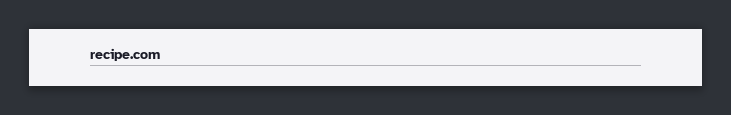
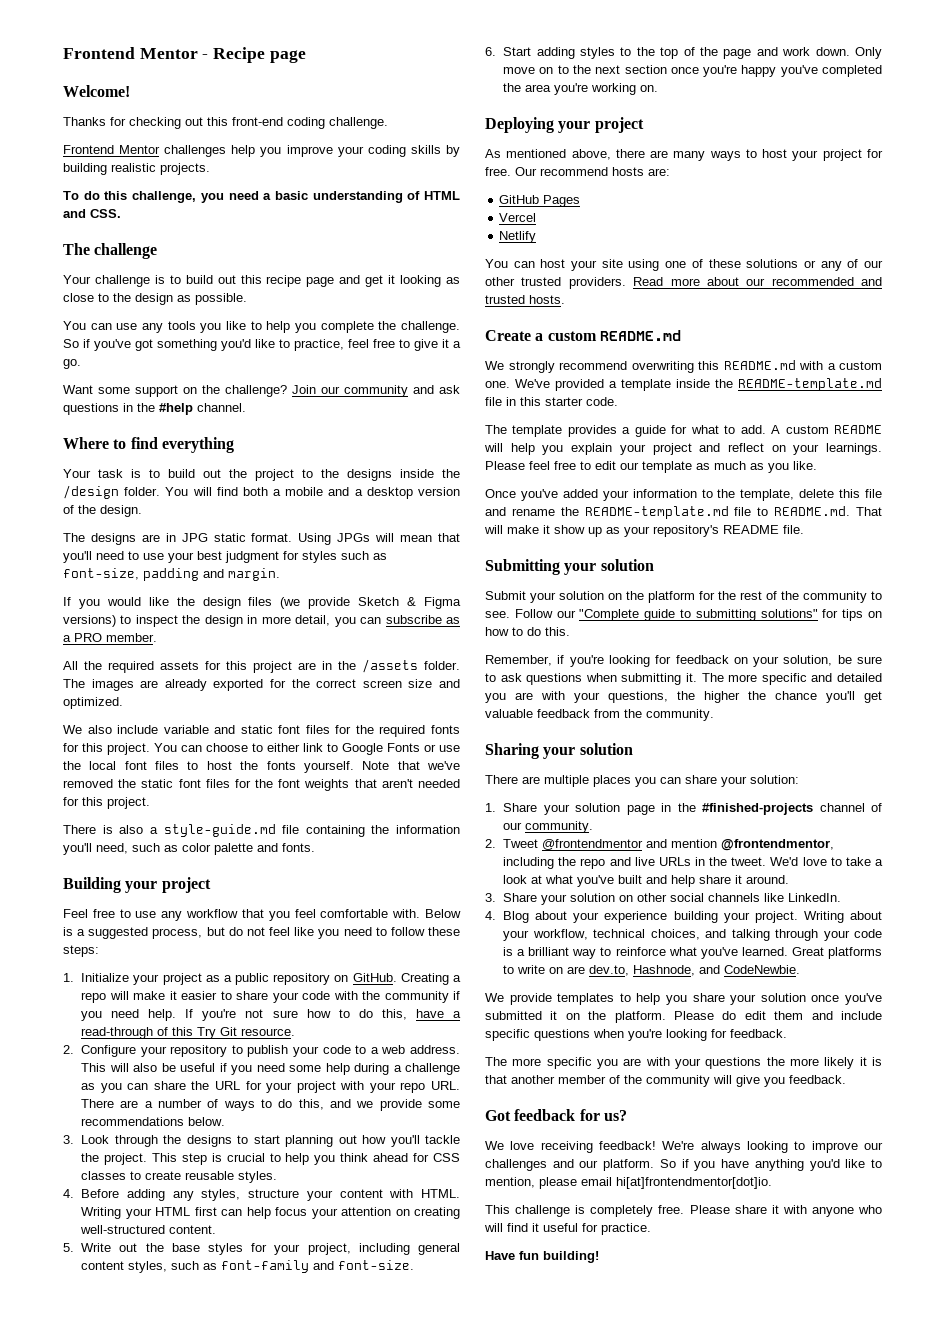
- recipe.com
+ Frontend Mentor - Recipe page
+ Welcome!
+ Thanks for checking out this front-end coding challenge.
+ Frontend Mentor challenges help you improve your coding skills by building realistic projects.
+ To do this challenge, you need a basic understanding of HTML and CSS.
+ The challenge
+ Your challenge is to build out this recipe page and get it looking as close to the design as possible.
+ You can use any tools you like to help you complete the challenge. So if you've got something you'd like to practice, feel free to give it a go.
+ Want some support on the challenge? Join our community and ask questions in the #help channel.
+ Where to find everything
+ Your task is to build out the project to the designs inside the /design folder. You will find both a mobile and a desktop version of the design.
+ The designs are in JPG static format. Using JPGs will mean that you'll need to use your best judgment for styles such as font-size, padding and margin.
+ If you would like the design files (we provide Sketch & Figma versions) to inspect the design in more detail, you can subscribe as a PRO member.
+ All the required assets for this project are in the /assets folder. The images are already exported for the correct screen size and optimized.
+ We also include variable and static font files for the required fonts for this project. You can choose to either link to Google Fonts or use the local font files to host the fonts yourself. Note that we've removed the static font files for the font weights that aren't needed for this project.
+ There is also a style-guide.md file containing the information you'll need, such as color palette and fonts.
+ Building your project
+ Feel free to use any workflow that you feel comfortable with. Below is a suggested process, but do not feel like you need to follow these steps:
+ 1. Initialize your project as a public repository on GitHub. Creating a repo will make it easier to share your code with the community if you need help. If you're not sure how to do this, have a read-through of this Try Git resource.
+ 2. Configure your repository to publish your code to a web address. This will also be useful if you need some help during a challenge as you can share the URL for your project with your repo URL. There are a number of ways to do this, and we provide some recommendations below.
+ 3. Look through the designs to start planning out how you'll tackle the project. This step is crucial to help you think ahead for CSS classes to create reusable styles.
+ 4. Before adding any styles, structure your content with HTML. Writing your HTML first can help focus your attention on creating well-structured content.
+ 5. Write out the base styles for your project, including general content styles, such as font-family and font-size.
+ 6. Start adding styles to the top of the page and work down. Only move on to the next section once you're happy you've completed the area you're working on.
+ Deploying your project
+ As mentioned above, there are many ways to host your project for free. Our recommend hosts are:
+ GitHub Pages
+ Vercel
+ Netlify
+ You can host your site using one of these solutions or any of our other trusted providers. Read more about our recommended and trusted hosts.
+ Create a custom README.md
+ We strongly recommend overwriting this README.md with a custom one. We've provided a template inside the README-template.md file in this starter code.
+ The template provides a guide for what to add. A custom README will help you explain your project and reflect on your learnings. Please feel free to edit our template as much as you like.
+ Once you've added your information to the template, delete this file and rename the README-template.md file to README.md. That will make it show up as your repository's README file.
+ Submitting your solution
+ Submit your solution on the platform for the rest of the community to see. Follow our "Complete guide to submitting solutions" for tips on how to do this.
+ Remember, if you're looking for feedback on your solution, be sure to ask questions when submitting it. The more specific and detailed you are with your questions, the higher the chance you'll get valuable feedback from the community.
+ Sharing your solution
+ There are multiple places you can share your solution:
+ 1. Share your solution page in the #finished-projects channel of our community.
+ 2. Tweet @frontendmentor and mention @frontendmentor, including the repo and live URLs in the tweet. We'd love to take a look at what you've built and help share it around.
+ 3. Share your solution on other social channels like LinkedIn.
+ 4. Blog about your experience building your project. Writing about your workflow, technical choices, and talking through your code is a brilliant way to reinforce what you've learned. Great platforms to write on are dev.to, Hashnode, and CodeNewbie.
+ We provide templates to help you share your solution once you've submitted it on the platform. Please do edit them and include specific questions when you're looking for feedback.
+ The more specific you are with your questions the more likely it is that another member of the community will give you feedback.
+ Got feedback for us?
+ We love receiving feedback! We're always looking to improve our challenges and our platform. So if you have anything you'd like to mention, please email hi[at]frontendmentor[dot]io.
+ This challenge is completely free. Please share it with anyone who will find it useful for practice.
+ Have fun building!

